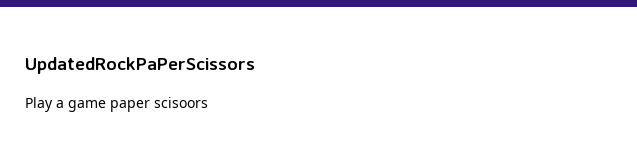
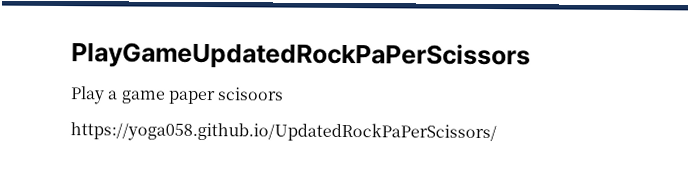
- UpdatedRockPaPerScissors
+ PlayGameUpdatedRockPaPerScissors
+ https://yoga058.github.io/UpdatedRockPaPerScissors/

